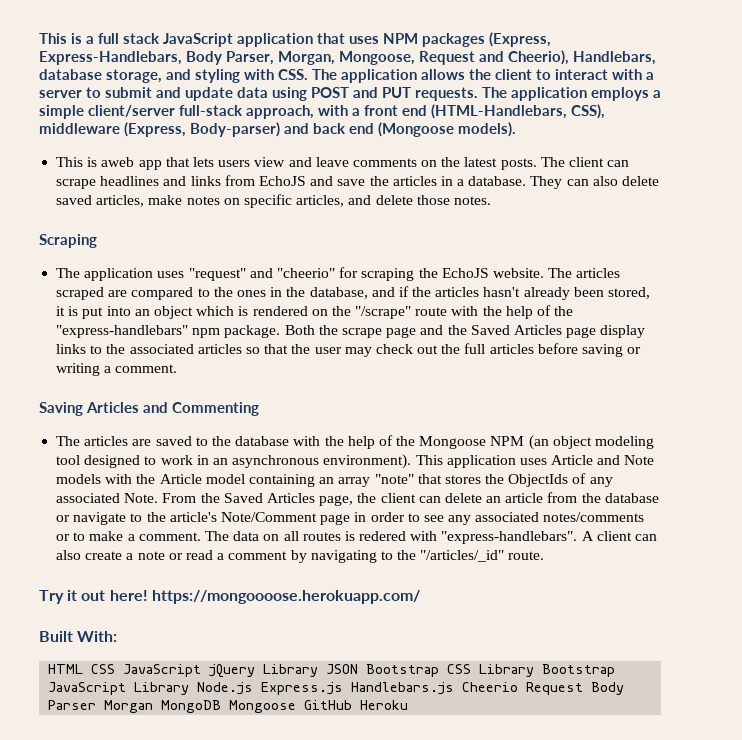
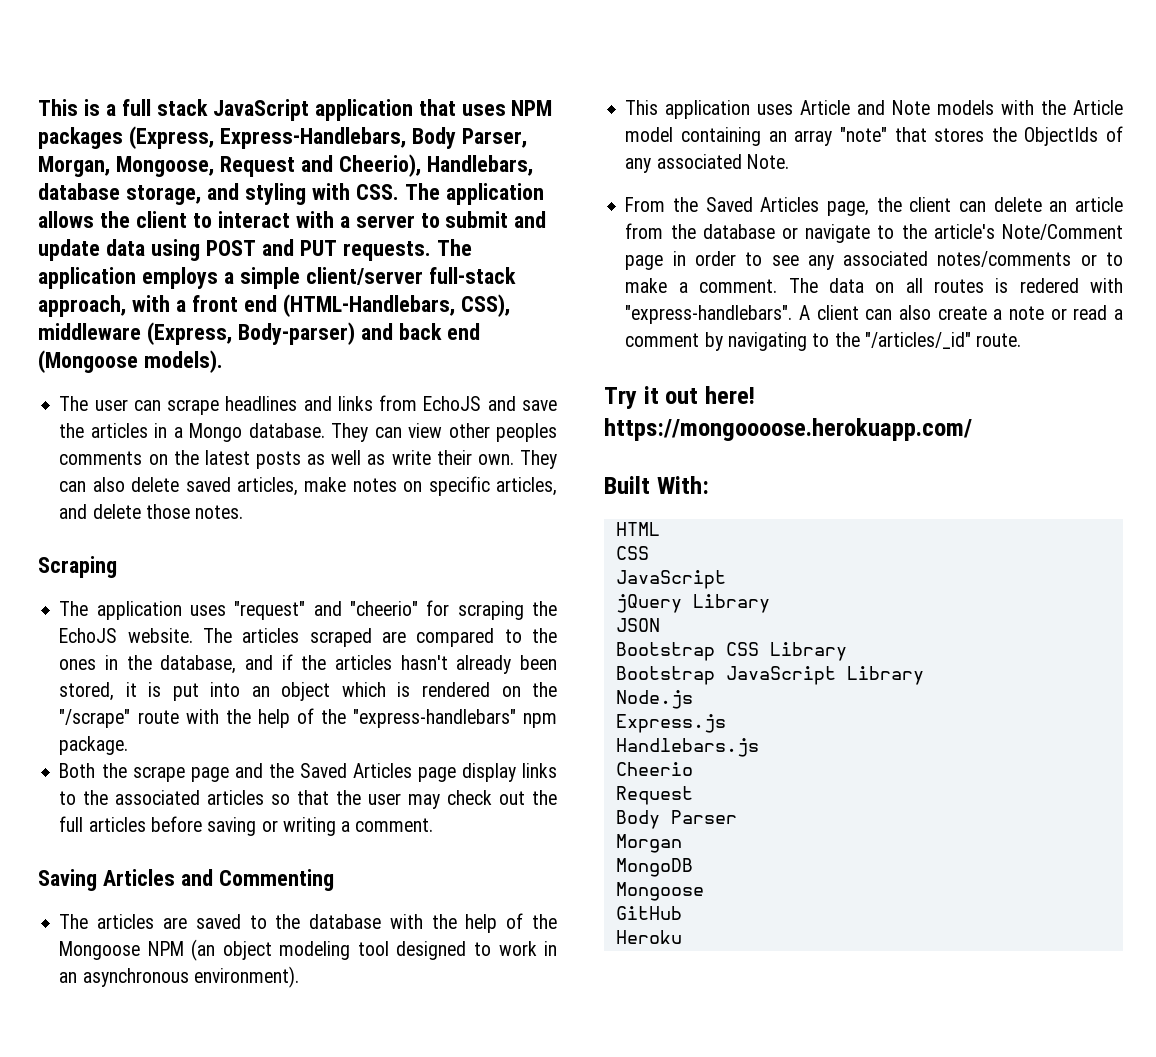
- This is aweb app that lets users view and leave comments on the latest posts. The client can scrape headlines and links from EchoJS and save the articles in a database.
+ The user can scrape headlines and links from EchoJS and save the articles in a Mongo database.
- They can also delete saved articles, make notes on specific articles, and delete those notes.
+ They can view other peoples comments on the latest posts as well as write their own. They can also delete saved articles, make notes on specific articles, and delete those notes.
- The articles scraped are compared to the ones in the database, and if the articles hasn't already been stored, it is put into an object which is rendered on the "/scrape" route with the help of the "express-handlebars" npm package. Both the scrape page and the Saved Articles page display links to the associated articles so that the user may check out the full articles before saving or writing a comment.
+ The articles scraped are compared to the ones in the database, and if the articles hasn't already been stored, it is put into an object which is rendered on the "/scrape" route with the help of the "express-handlebars" npm package.
+ Both the scrape page and the Saved Articles page display links to the associated articles so that the user may check out the full articles before saving or writing a comment.
- The articles are saved to the database with the help of the Mongoose NPM (an object modeling tool designed to work in an asynchronous environment). This application uses Article and Note models with the Article model containing an array "note" that stores the ObjectIds of any associated Note. From the Saved Articles page, the client can delete an article from the database or navigate to the article's Note/Comment page in order to see any associated notes/comments or to make a comment.
+ The articles are saved to the database with the help of the Mongoose NPM (an object modeling tool designed to work in an asynchronous environment).
+ This application uses Article and Note models with the Article model containing an array "note" that stores the ObjectIds of any associated Note.
+ From the Saved Articles page, the client can delete an article from the database or navigate to the article's Note/Comment page in order to see any associated notes/comments or to make a comment.
- HTML CSS JavaScript jQuery Library JSON Bootstrap CSS Library Bootstrap JavaScript Library Node.js Express.js Handlebars.js Cheerio Request Body Parser Morgan MongoDB Mongoose GitHub Heroku
+ HTML
+ CSS
+ JavaScript
+ jQuery Library
+ JSON
+ Bootstrap CSS Library
+ Bootstrap JavaScript Library
+ Node.js
+ Express.js
+ Handlebars.js
+ Cheerio
+ Request
+ Body Parser
+ Morgan
+ MongoDB
+ Mongoose
+ GitHub
+ Heroku

